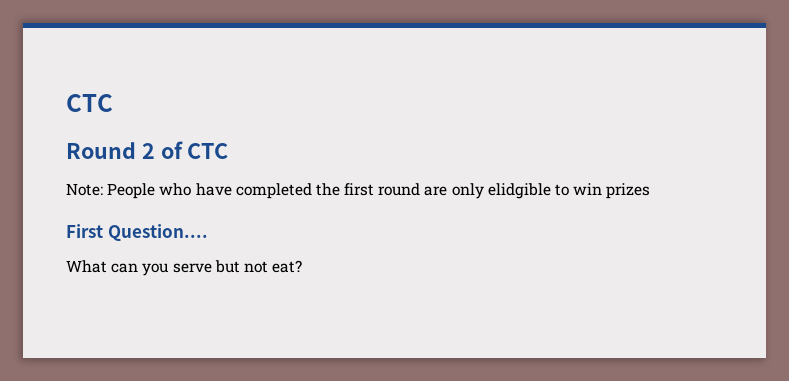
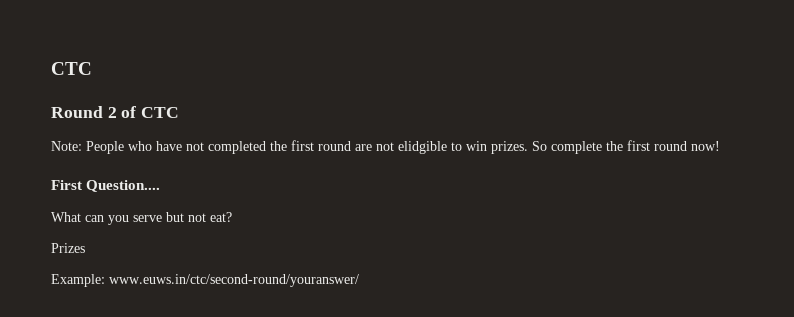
- Note: People who have completed the first round are only elidgible to win prizes
+ Note: People who have not completed the first round are not elidgible to win prizes. So complete the first round now!
+ Prizes
+ Example: www.euws.in/ctc/second-round/youranswer/

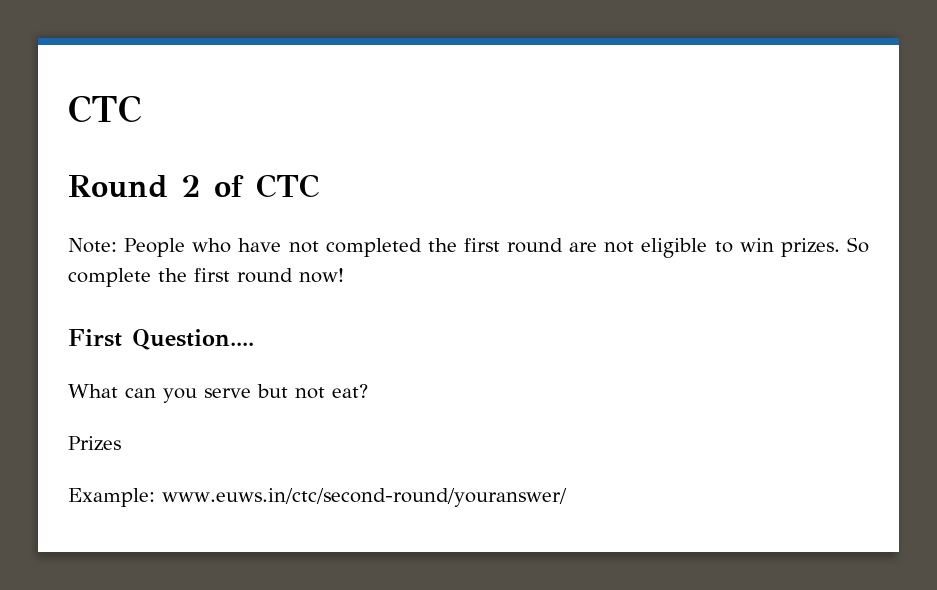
- Note: People who have not completed the first round are not elidgible to win prizes.
+ Note: People who have not completed the first round are not eligible to win prizes.

